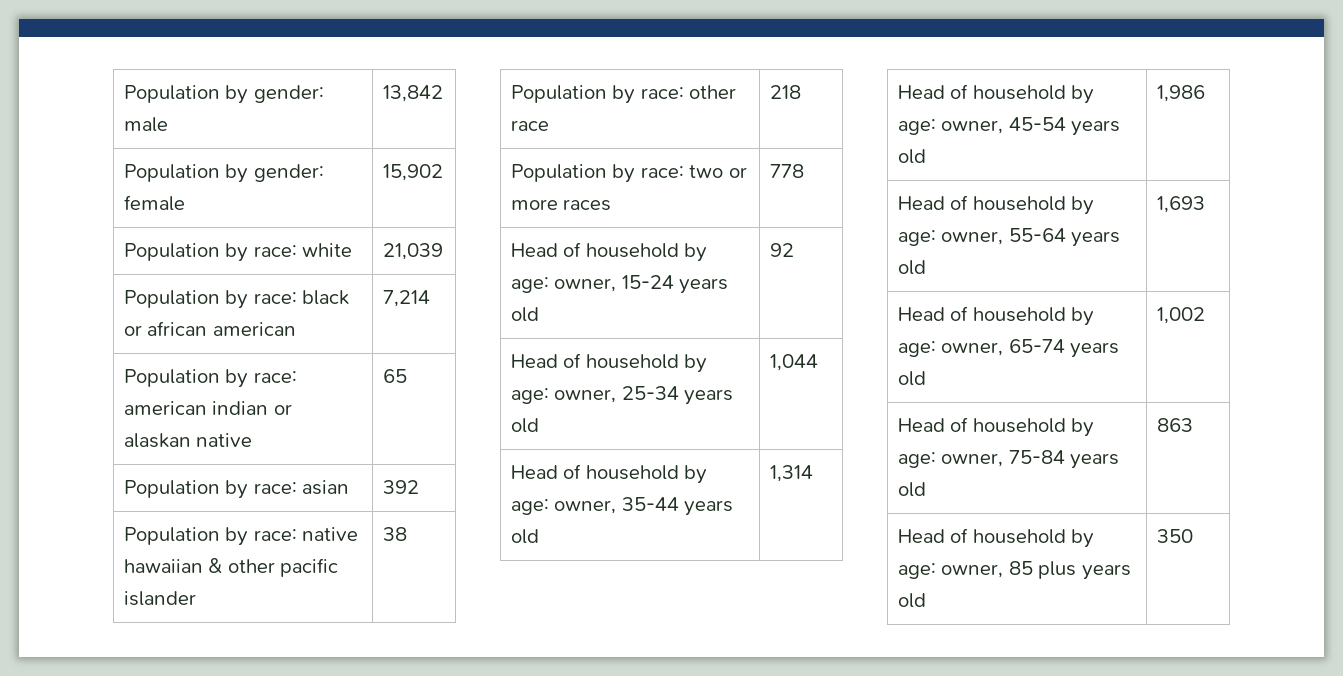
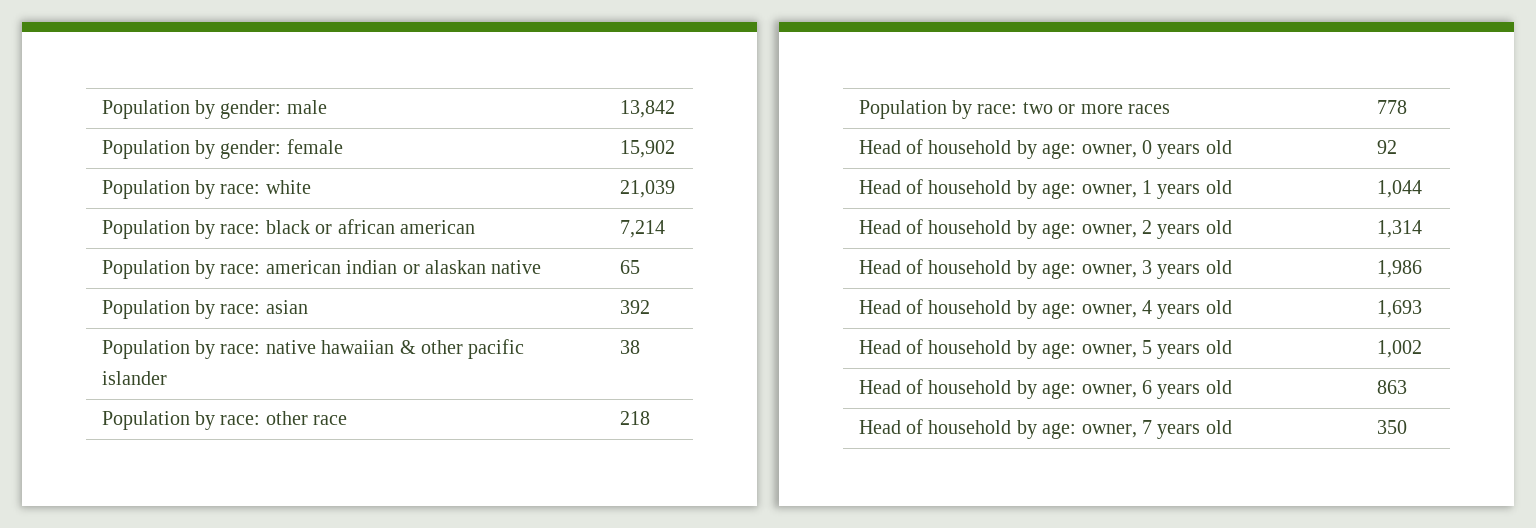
- Head of household by age: owner, 15-24 years old | 92
+ Head of household by age: owner, 0 years old | 92
- Head of household by age: owner, 25-34 years old | 1,044
+ Head of household by age: owner, 1 years old | 1,044
- Head of household by age: owner, 35-44 years old | 1,314
+ Head of household by age: owner, 2 years old | 1,314
- Head of household by age: owner, 45-54 years old | 1,986
+ Head of household by age: owner, 3 years old | 1,986
- Head of household by age: owner, 55-64 years old | 1,693
+ Head of household by age: owner, 4 years old | 1,693
- Head of household by age: owner, 65-74 years old | 1,002
+ Head of household by age: owner, 5 years old | 1,002
- Head of household by age: owner, 75-84 years old | 863
+ Head of household by age: owner, 6 years old | 863
- Head of household by age: owner, 85 plus years old | 350
+ Head of household by age: owner, 7 years old | 350

